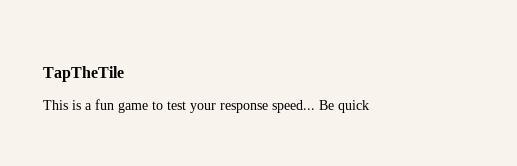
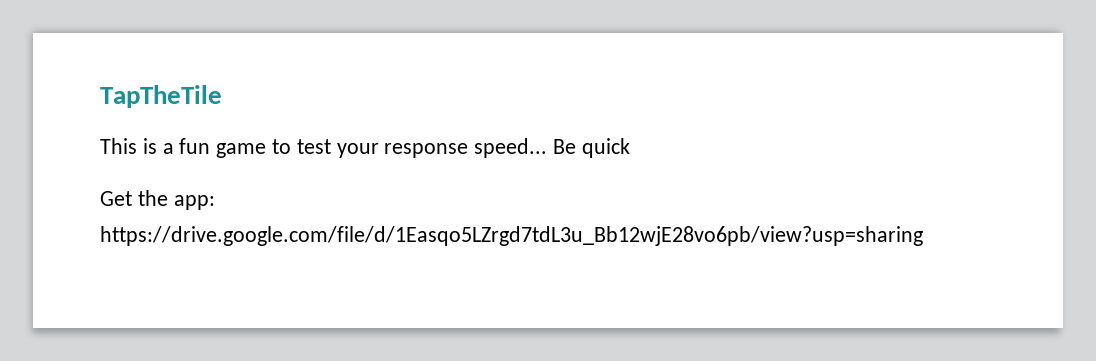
+ Get the app: https://drive.google.com/file/d/1Easqo5LZrgd7tdL3u_Bb12wjE28vo6pb/view?usp=sharing

